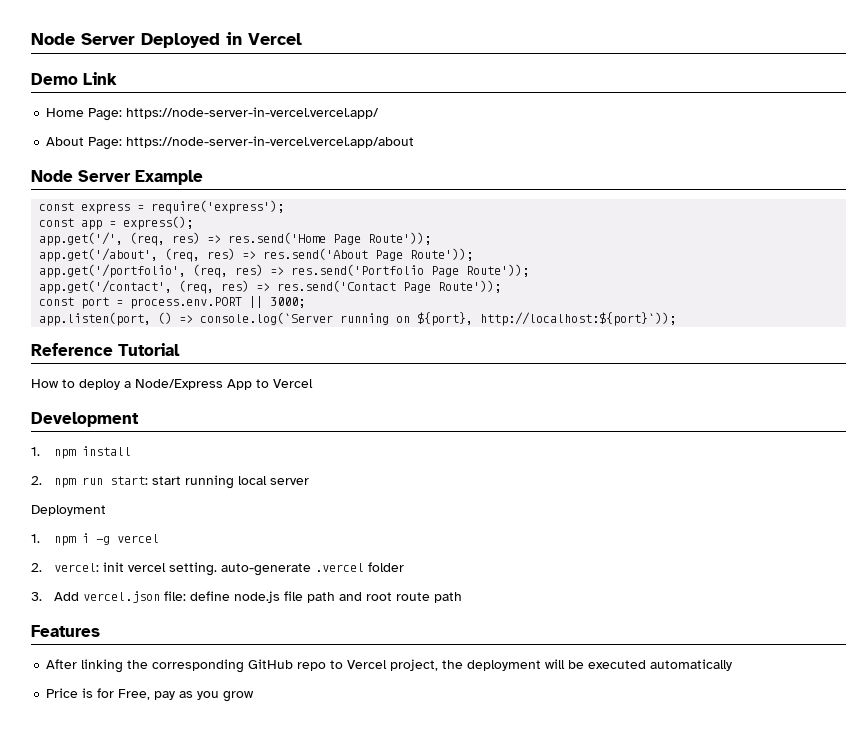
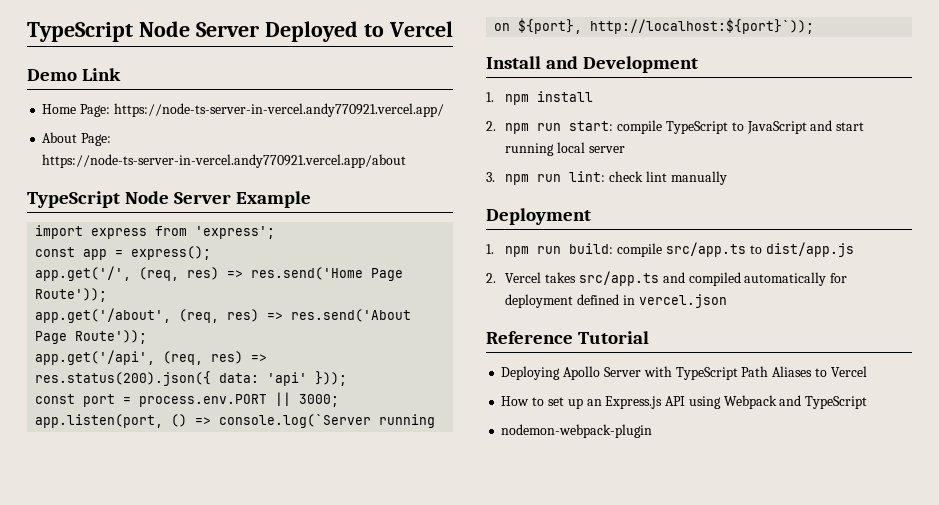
- Node Server Deployed in Vercel
+ TypeScript Node Server Deployed to Vercel
- Home Page: https://node-server-in-vercel.vercel.app/
+ Home Page: https://node-ts-server-in-vercel.andy770921.vercel.app/
- About Page: https://node-server-in-vercel.vercel.app/about
- Node Server Example
+ About Page: https://node-ts-server-in-vercel.andy770921.vercel.app/about
+ TypeScript Node Server Example
- const express = require('express');
+ import express from 'express';
- app.get('/portfolio', (req, res) => res.send('Portfolio Page Route'));
- app.get('/contact', (req, res) => res.send('Contact Page Route'));
+ app.get('/api', (req, res) => res.status(200).json({ data: 'api' }));
- Reference Tutorial
- How to deploy a Node/Express App to Vercel
- Development
+ Install and Development
- 2. npm run start: start running local server
+ 2. npm run start: compile TypeScript to JavaScript and start running local server
+ 3. npm run lint: check lint manually
  Deployment
- 1. npm i -g vercel
- 2. vercel: init vercel setting. auto-generate .vercel folder
- 3. Add vercel.json file: define node.js file path and root route path
- Features
- After linking the corresponding GitHub repo to Vercel project, the deployment will be executed automatically
- Price is for Free, pay as you grow
+ 1. npm run build: compile src/app.ts to dist/app.js
+ 2. Vercel takes src/app.ts and compiled automatically for deployment defined in vercel.json
+ Reference Tutorial
+ Deploying Apollo Server with TypeScript Path Aliases to Vercel
+ How to set up an Express.js API using Webpack and TypeScript
+ nodemon-webpack-plugin

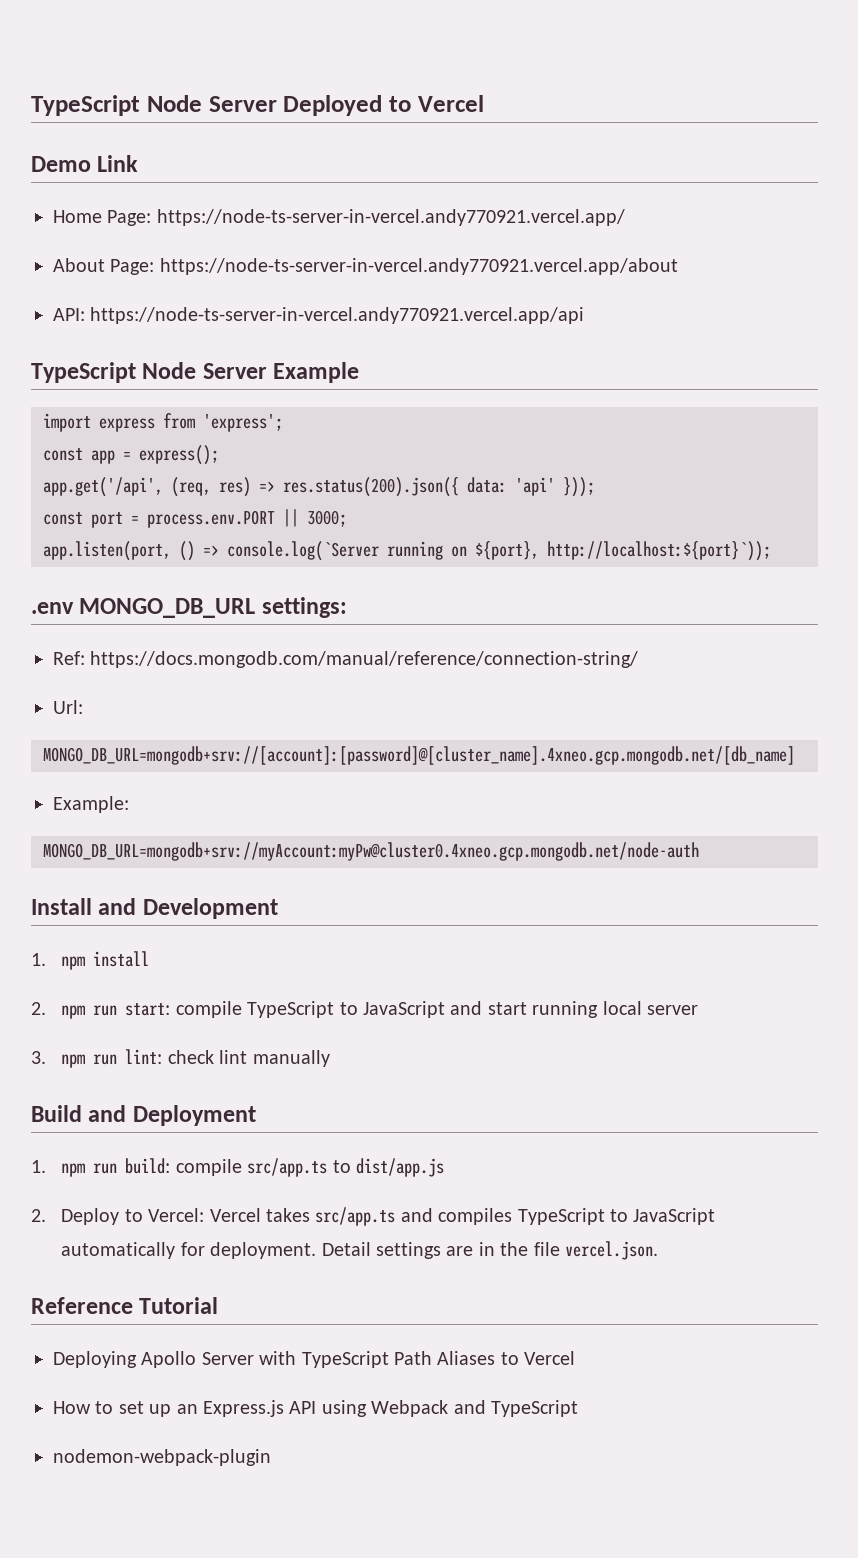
+ API: https://node-ts-server-in-vercel.andy770921.vercel.app/api
- app.get('/', (req, res) => res.send('Home Page Route'));
- app.get('/about', (req, res) => res.send('About Page Route'));
+ .env MONGO_DB_URL settings:
+ Ref: https://docs.mongodb.com/manual/reference/connection-string/
+ Url:
+ MONGO_DB_URL=mongodb+srv://[account]:[password]@[cluster_name].4xneo.gcp.mongodb.net/[db_name]
+ Example:
+ MONGO_DB_URL=mongodb+srv://myAccount:myPw@cluster0.4xneo.gcp.mongodb.net/node-auth
- Deployment
+ Build and Deployment
- 2. Vercel takes src/app.ts and compiled automatically for deployment defined in vercel.json
+ 2. Deploy to Vercel: Vercel takes src/app.ts and compiles TypeScript to JavaScript automatically for deployment. Detail settings are in the file vercel.json.

